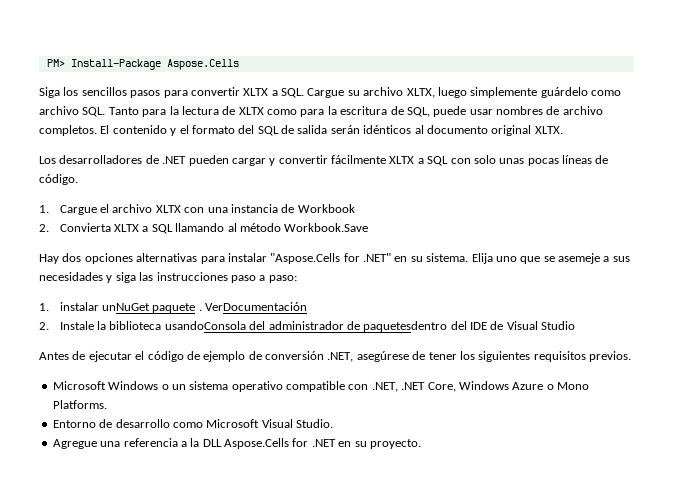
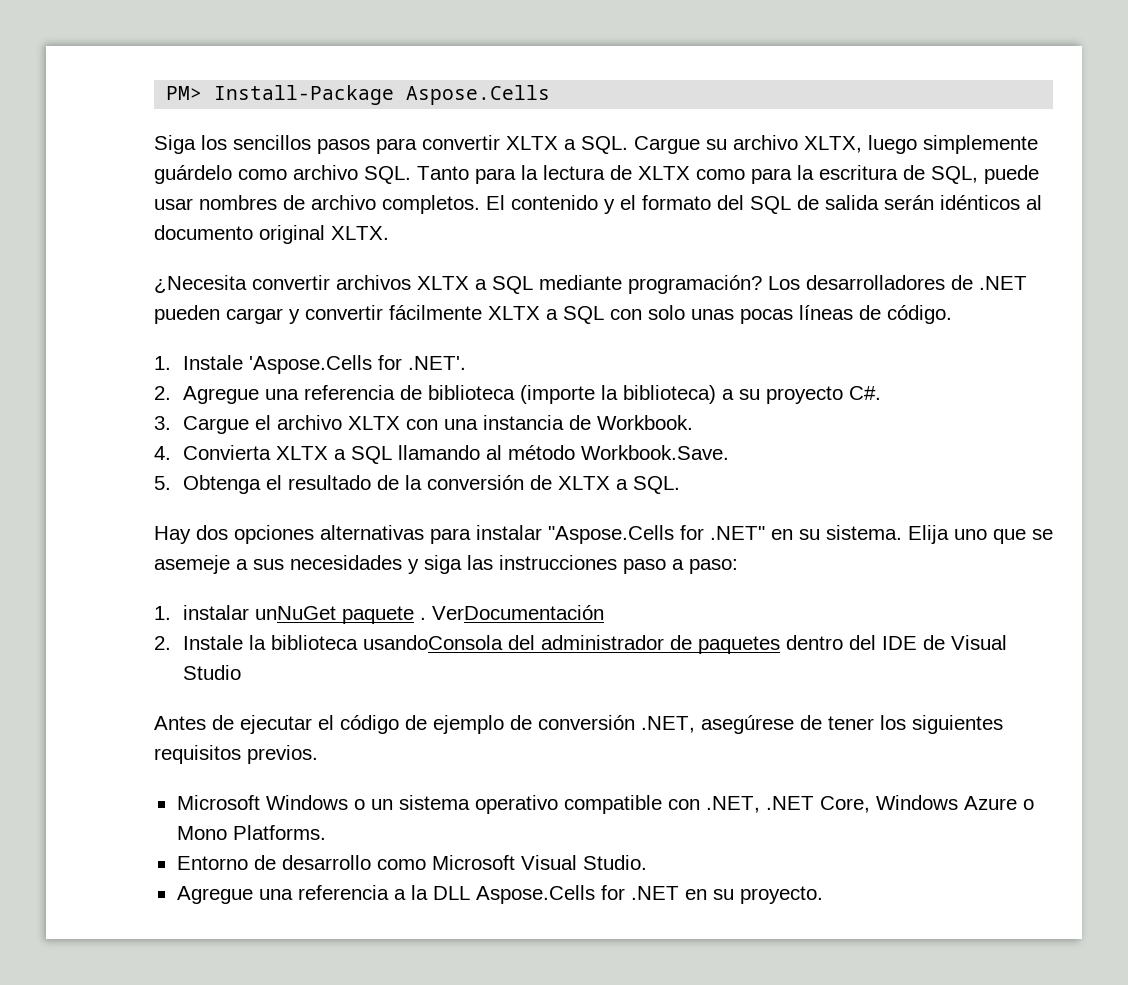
+ ¿Necesita convertir archivos XLTX a SQL mediante programación?
- 1. Cargue el archivo XLTX con una instancia de Workbook
- 2. Convierta XLTX a SQL llamando al método Workbook.Save
+ 1. Instale 'Aspose.Cells for .NET'.
+ 2. Agregue una referencia de biblioteca (importe la biblioteca) a su proyecto C#.
+ 3. Cargue el archivo XLTX con una instancia de Workbook.
+ 4. Convierta XLTX a SQL llamando al método Workbook.Save.
+ 5. Obtenga el resultado de la conversión de XLTX a SQL.
- 2. Instale la biblioteca usandoConsola del administrador de paquetesdentro del IDE de Visual Studio
+ 2. Instale la biblioteca usandoConsola del administrador de paquetes dentro del IDE de Visual Studio

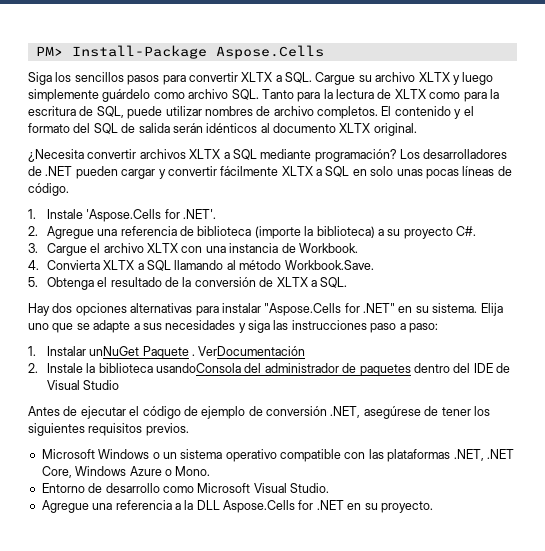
- Siga los sencillos pasos para convertir XLTX a SQL. Cargue su archivo XLTX, luego simplemente guárdelo como archivo SQL. Tanto para la lectura de XLTX como para la escritura de SQL, puede usar nombres de archivo completos.
+ Siga los sencillos pasos para convertir XLTX a SQL. Cargue su archivo XLTX y luego simplemente guárdelo como archivo SQL. Tanto para la lectura de XLTX como para la escritura de SQL, puede utilizar nombres de archivo completos.
- El contenido y el formato del SQL de salida serán idénticos al documento original XLTX.
+ El contenido y el formato del SQL de salida serán idénticos al documento XLTX original.
- Los desarrolladores de .NET pueden cargar y convertir fácilmente XLTX a SQL con solo unas pocas líneas de código.
+ Los desarrolladores de .NET pueden cargar y convertir fácilmente XLTX a SQL en solo unas pocas líneas de código.
- Elija uno que se asemeje a sus necesidades y siga las instrucciones paso a paso:
+ Elija uno que se adapte a sus necesidades y siga las instrucciones paso a paso:
- 1. instalar unNuGet paquete .
+ 1. Instalar unNuGet Paquete .
- Microsoft Windows o un sistema operativo compatible con .NET, .NET Core, Windows Azure o Mono Platforms.
+ Microsoft Windows o un sistema operativo compatible con las plataformas .NET, .NET Core, Windows Azure o Mono.

